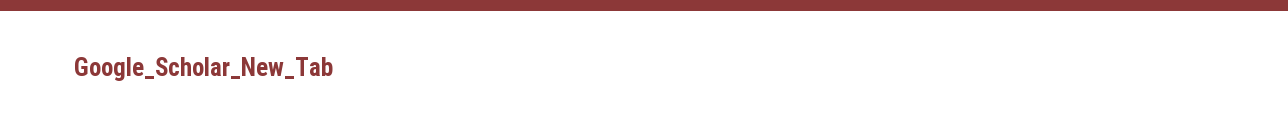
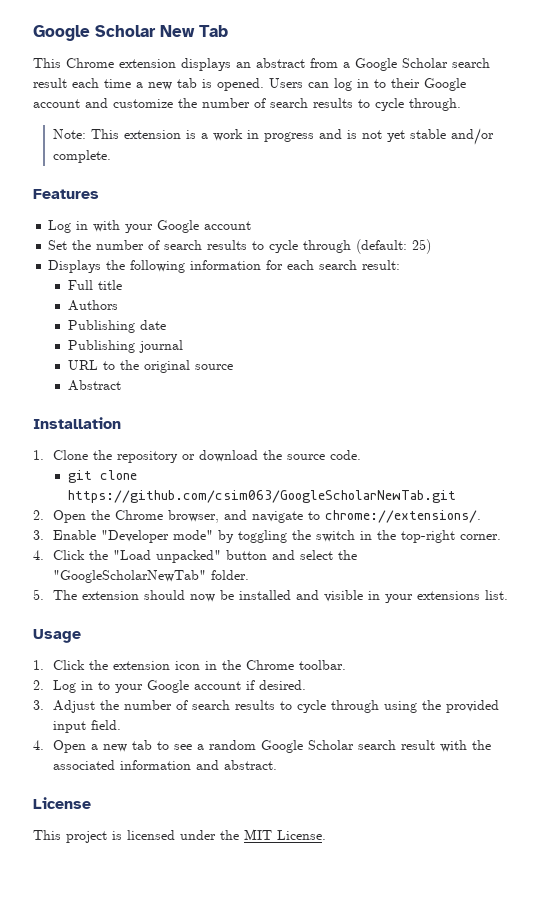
- Google_Scholar_New_Tab
+ Google Scholar New Tab
+ This Chrome extension displays an abstract from a Google Scholar search result each time a new tab is opened. Users can log in to their Google account and customize the number of search results to cycle through.
+ Note: This extension is a work in progress and is not yet stable and/or complete.
+ Features
+ Log in with your Google account
+ Set the number of search results to cycle through (default: 25)
+ Displays the following information for each search result:
+ Full title
+ Authors
+ Publishing date
+ Publishing journal
+ URL to the original source
+ Abstract
+ Installation
+ 1. Clone the repository or download the source code.
+ git clone https://github.com/csim063/GoogleScholarNewTab.git
+ 2. Open the Chrome browser, and navigate to chrome://extensions/.
+ 3. Enable "Developer mode" by toggling the switch in the top-right corner.
+ 4. Click the "Load unpacked" button and select the "GoogleScholarNewTab" folder.
+ 5. The extension should now be installed and visible in your extensions list.
+ Usage
+ 1. Click the extension icon in the Chrome toolbar.
+ 2. Log in to your Google account if desired.
+ 3. Adjust the number of search results to cycle through using the provided input field.
+ 4. Open a new tab to see a random Google Scholar search result with the associated information and abstract.
+ License
+ This project is licensed under the MIT License.

